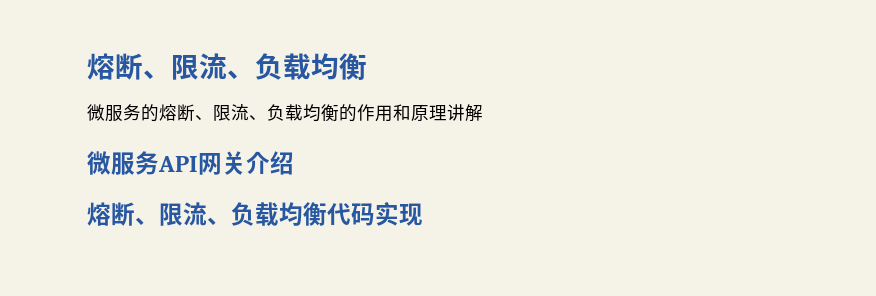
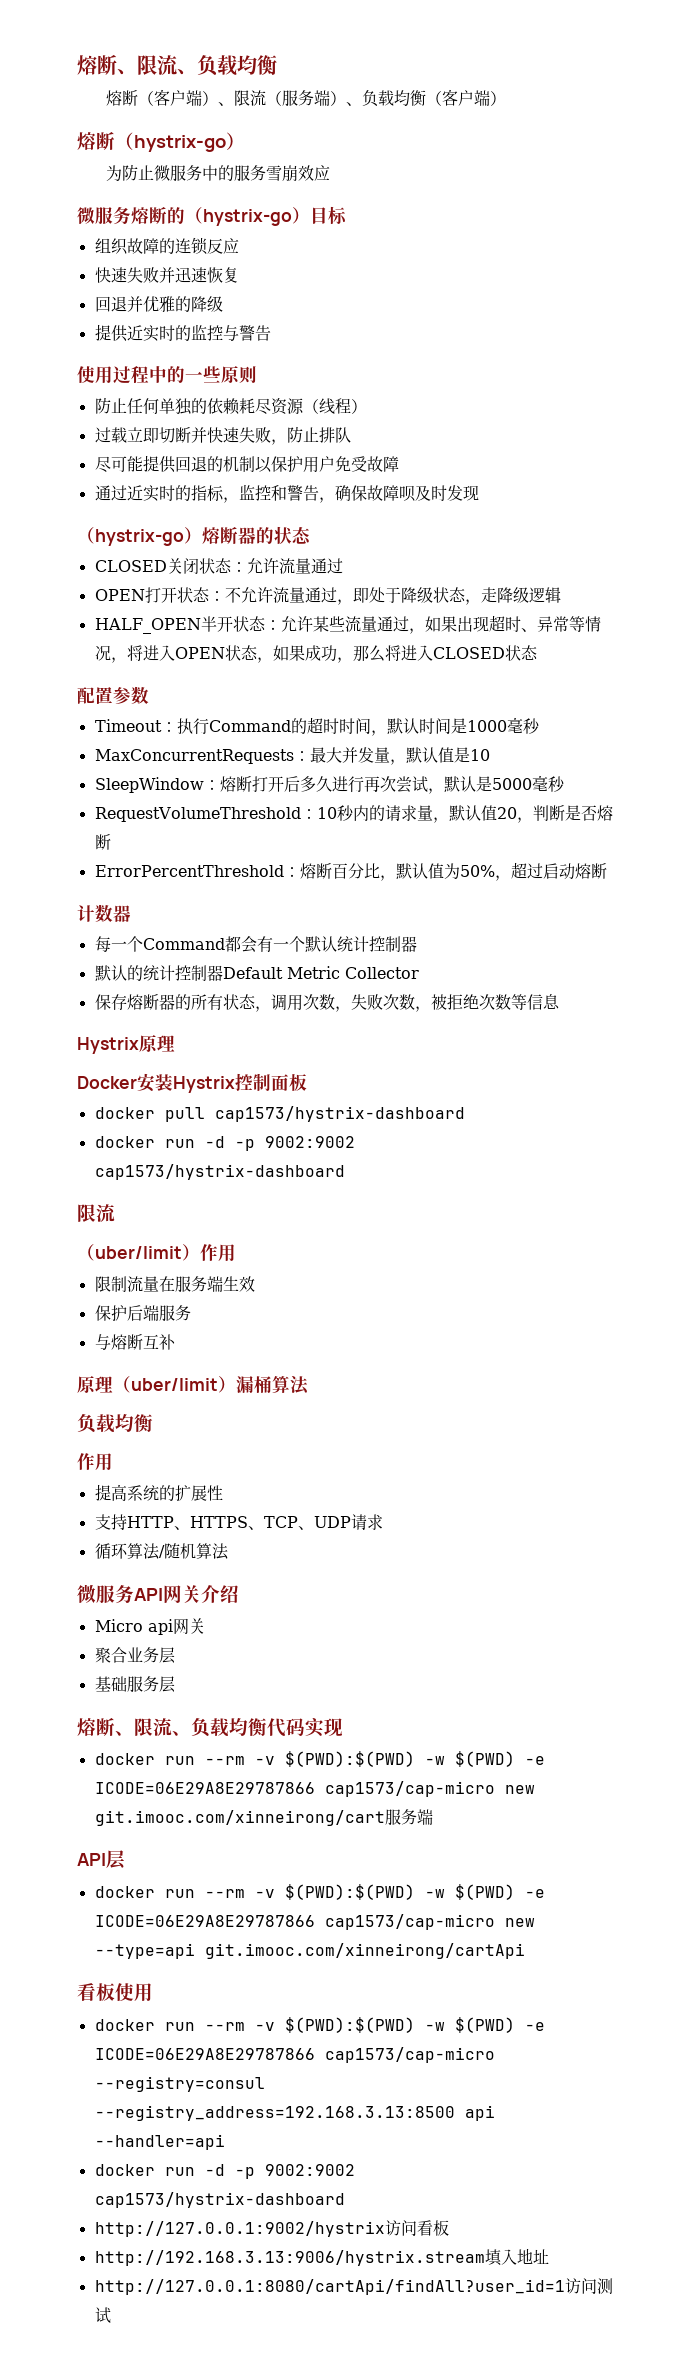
- 微服务的熔断、限流、负载均衡的作用和原理讲解
+ 熔断（客户端）、限流（服务端）、负载均衡（客户端）
+ 熔断（hystrix-go）
+ 为防止微服务中的服务雪崩效应
+ 微服务熔断的（hystrix-go）目标
+ 组织故障的连锁反应
+ 快速失败并迅速恢复
+ 回退并优雅的降级
+ 提供近实时的监控与警告
+ 使用过程中的一些原则
+ 防止任何单独的依赖耗尽资源（线程）
+ 过载立即切断并快速失败，防止排队
+ 尽可能提供回退的机制以保护用户免受故障
+ 通过近实时的指标，监控和警告，确保故障呗及时发现
+ （hystrix-go）熔断器的状态
+ CLOSED关闭状态：允许流量通过
+ OPEN打开状态：不允许流量通过，即处于降级状态，走降级逻辑
+ HALF_OPEN半开状态：允许某些流量通过，如果出现超时、异常等情况，将进入OPEN状态，如果成功，那么将进入CLOSED状态
+ 配置参数
+ Timeout：执行Command的超时时间，默认时间是1000毫秒
+ MaxConcurrentRequests：最大并发量，默认值是10
+ SleepWindow：熔断打开后多久进行再次尝试，默认是5000毫秒
+ RequestVolumeThreshold：10秒内的请求量，默认值20，判断是否熔断
+ ErrorPercentThreshold：熔断百分比，默认值为50%，超过启动熔断
+ 计数器
+ 每一个Command都会有一个默认统计控制器
+ 默认的统计控制器Default Metric Collector
+ 保存熔断器的所有状态，调用次数，失败次数，被拒绝次数等信息
+ Hystrix原理
+ Docker安装Hystrix控制面板
+ docker pull cap1573/hystrix-dashboard
+ docker run -d -p 9002:9002 cap1573/hystrix-dashboard
+ 限流
+ （uber/limit）作用
+ 限制流量在服务端生效
+ 保护后端服务
+ 与熔断互补
+ 原理（uber/limit）漏桶算法
+ 负载均衡
+ 作用
+ 提高系统的扩展性
+ 支持HTTP、HTTPS、TCP、UDP请求
+ 循环算法/随机算法
+ Micro api网关
+ 聚合业务层
+ 基础服务层
+ docker run --rm -v $(PWD):$(PWD) -w $(PWD) -e ICODE=06E29A8E29787866 cap1573/cap-micro new git.imooc.com/xinneirong/cart服务端
+ API层
+ docker run --rm -v $(PWD):$(PWD) -w $(PWD) -e ICODE=06E29A8E29787866 cap1573/cap-micro new --type=api git.imooc.com/xinneirong/cartApi
+ 看板使用
+ docker run --rm -v $(PWD):$(PWD) -w $(PWD) -e ICODE=06E29A8E29787866 cap1573/cap-micro --registry=consul --registry_address=192.168.3.13:8500 api --handler=api
+ docker run -d -p 9002:9002 cap1573/hystrix-dashboard
+ http://127.0.0.1:9002/hystrix访问看板
+ http://192.168.3.13:9006/hystrix.stream填入地址
+ http://127.0.0.1:8080/cartApi/findAll?user_id=1访问测试

